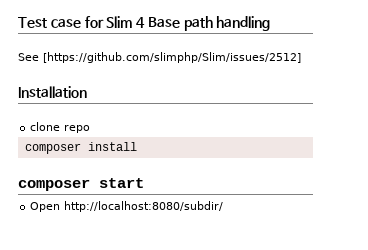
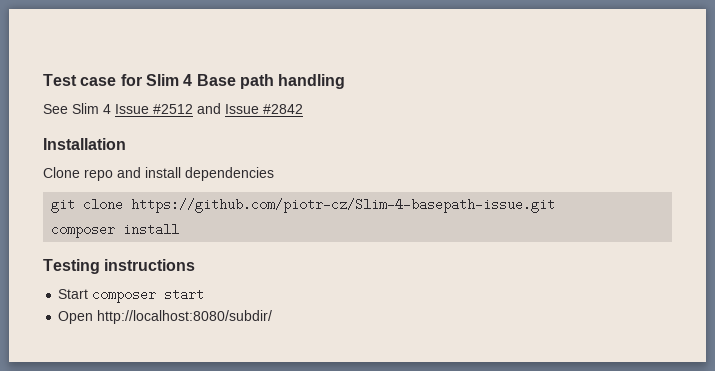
- See [https://github.com/slimphp/Slim/issues/2512]
+ See Slim 4 Issue #2512 and Issue #2842
  Installation
- clone repo
+ Clone repo and install dependencies
+ git clone https://github.com/piotr-cz/Slim-4-basepath-issue.git
- composer start
+ Testing instructions
+ Start composer start

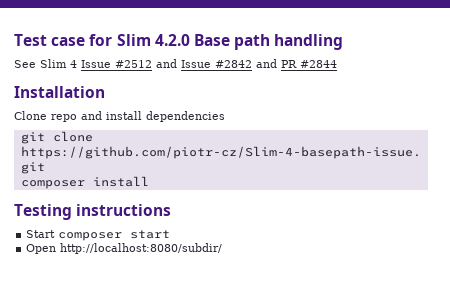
- Test case for Slim 4 Base path handling
+ Test case for Slim 4.2.0 Base path handling
- See Slim 4 Issue #2512 and Issue #2842
+ See Slim 4 Issue #2512 and Issue #2842 and PR #2844

